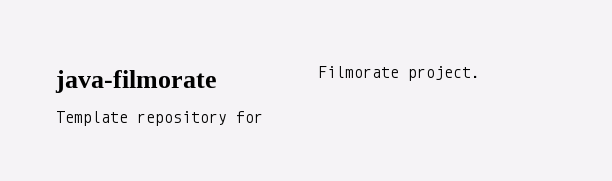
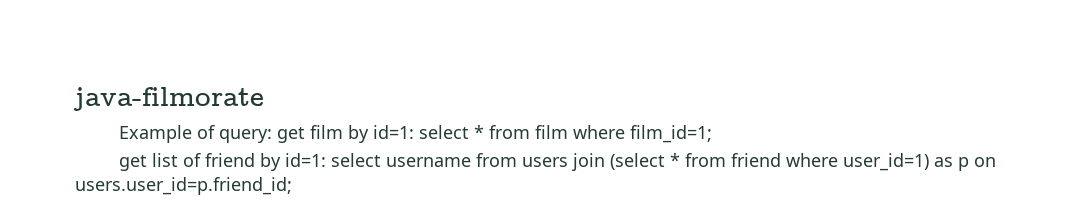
- Template repository for Filmorate project.
+ Example of query: get film by id=1: select * from film where film_id=1;
+ get list of friend by id=1: select username from users join (select * from friend where user_id=1) as p on users.user_id=p.friend_id;

